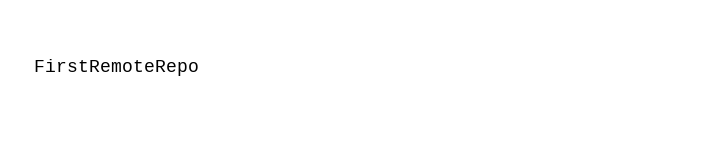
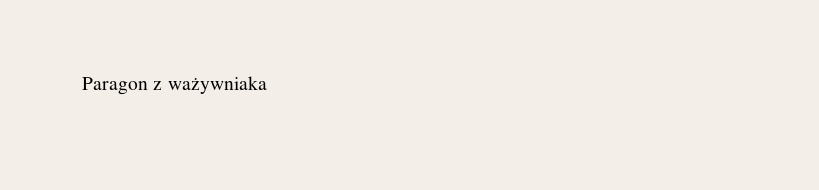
- FirstRemoteRepo
+ Paragon z ważywniaka

